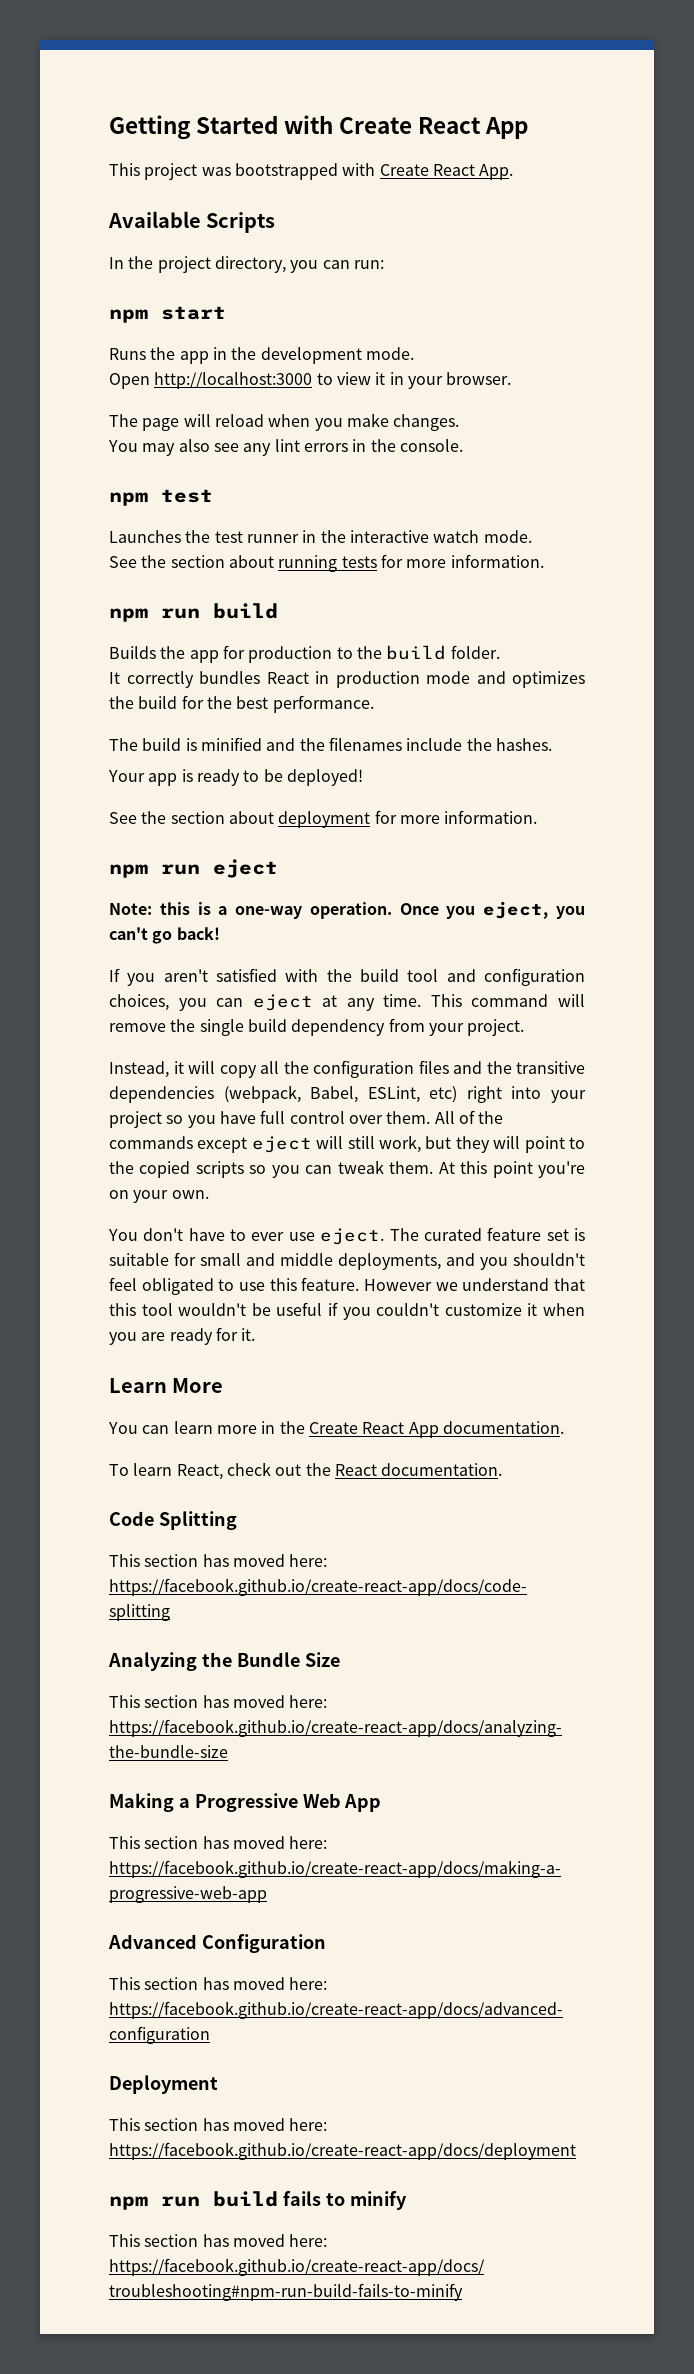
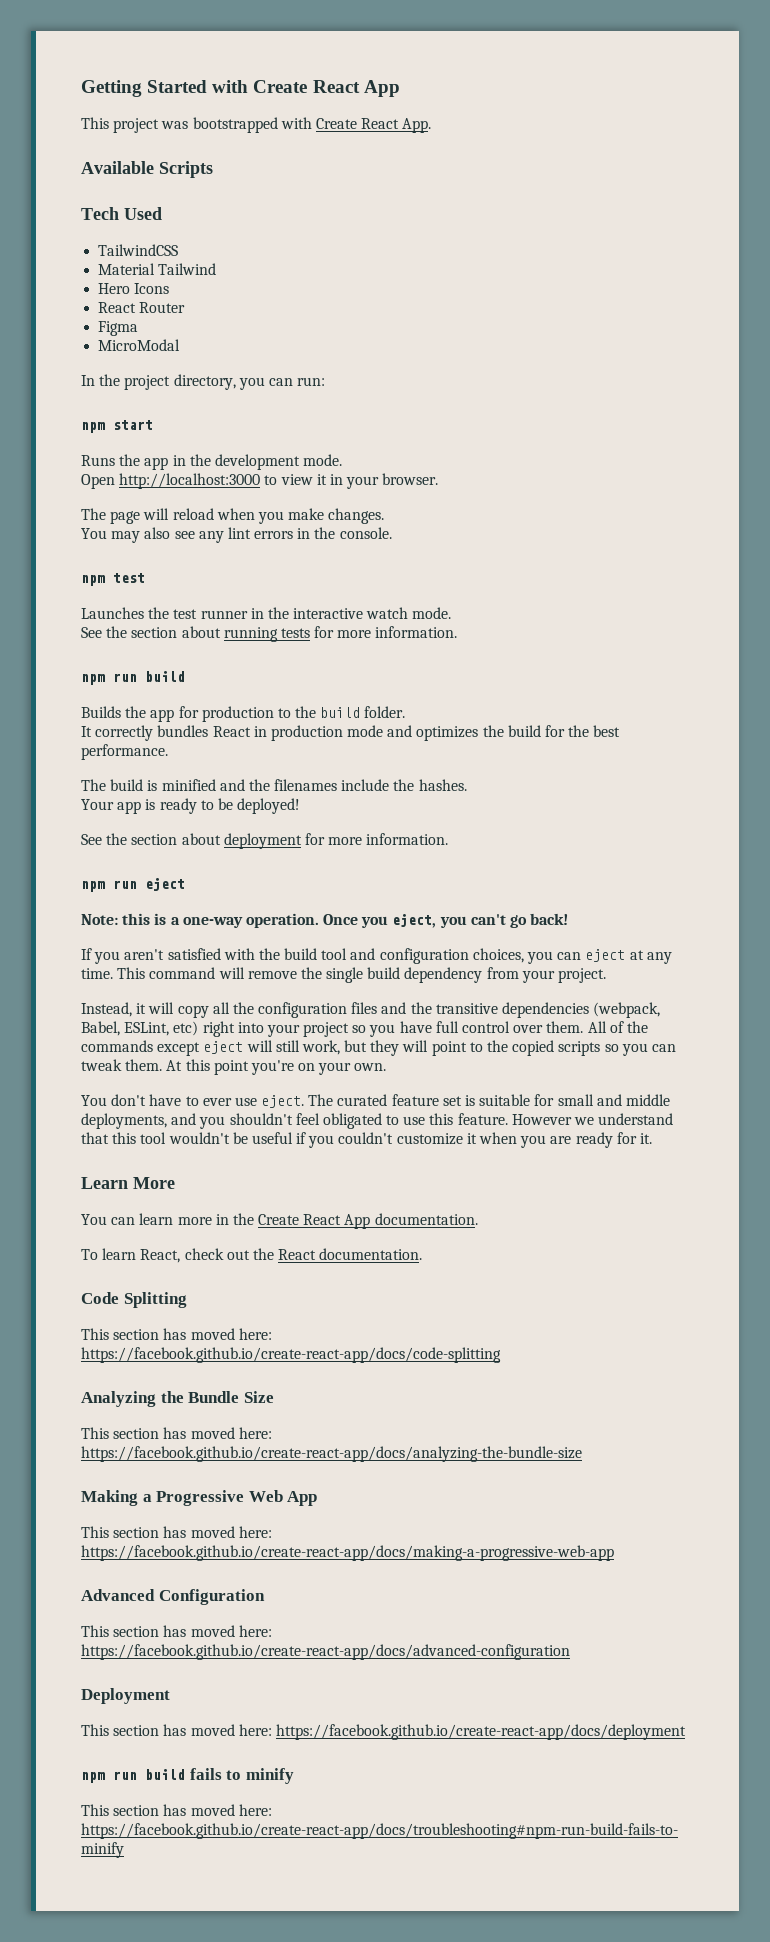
+ Tech Used
+ TailwindCSS
+ Material Tailwind
+ Hero Icons
+ React Router
+ Figma
+ MicroModal

